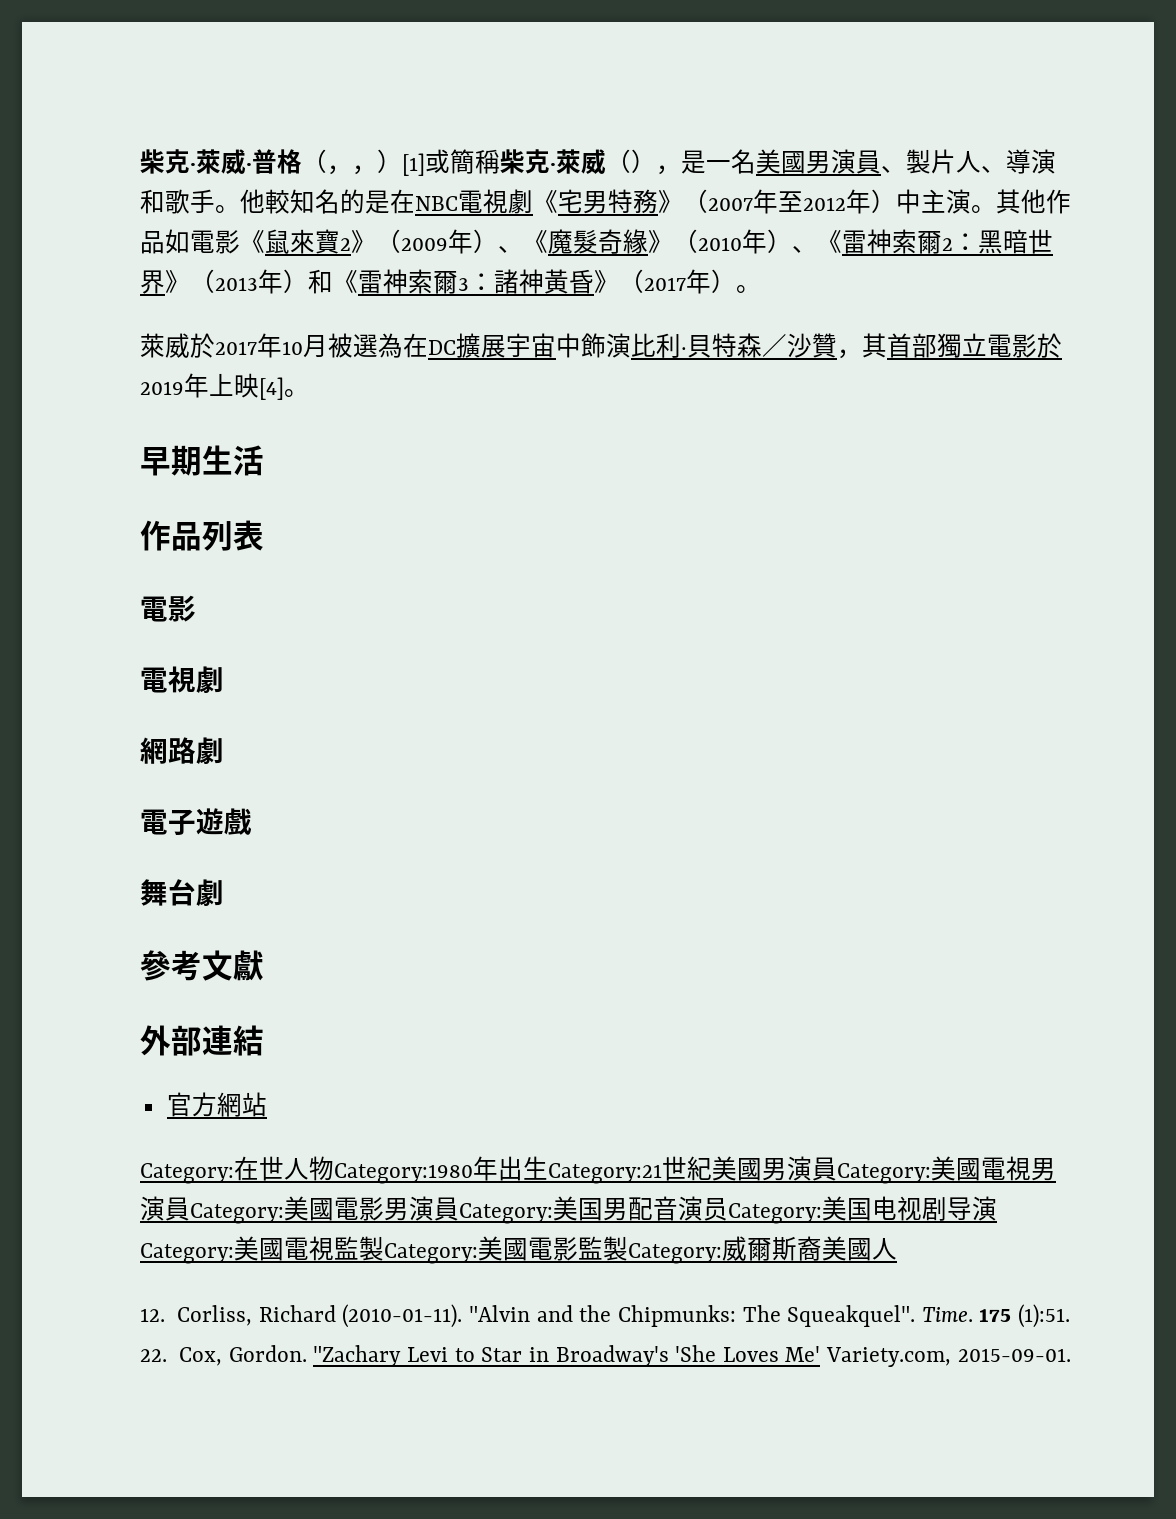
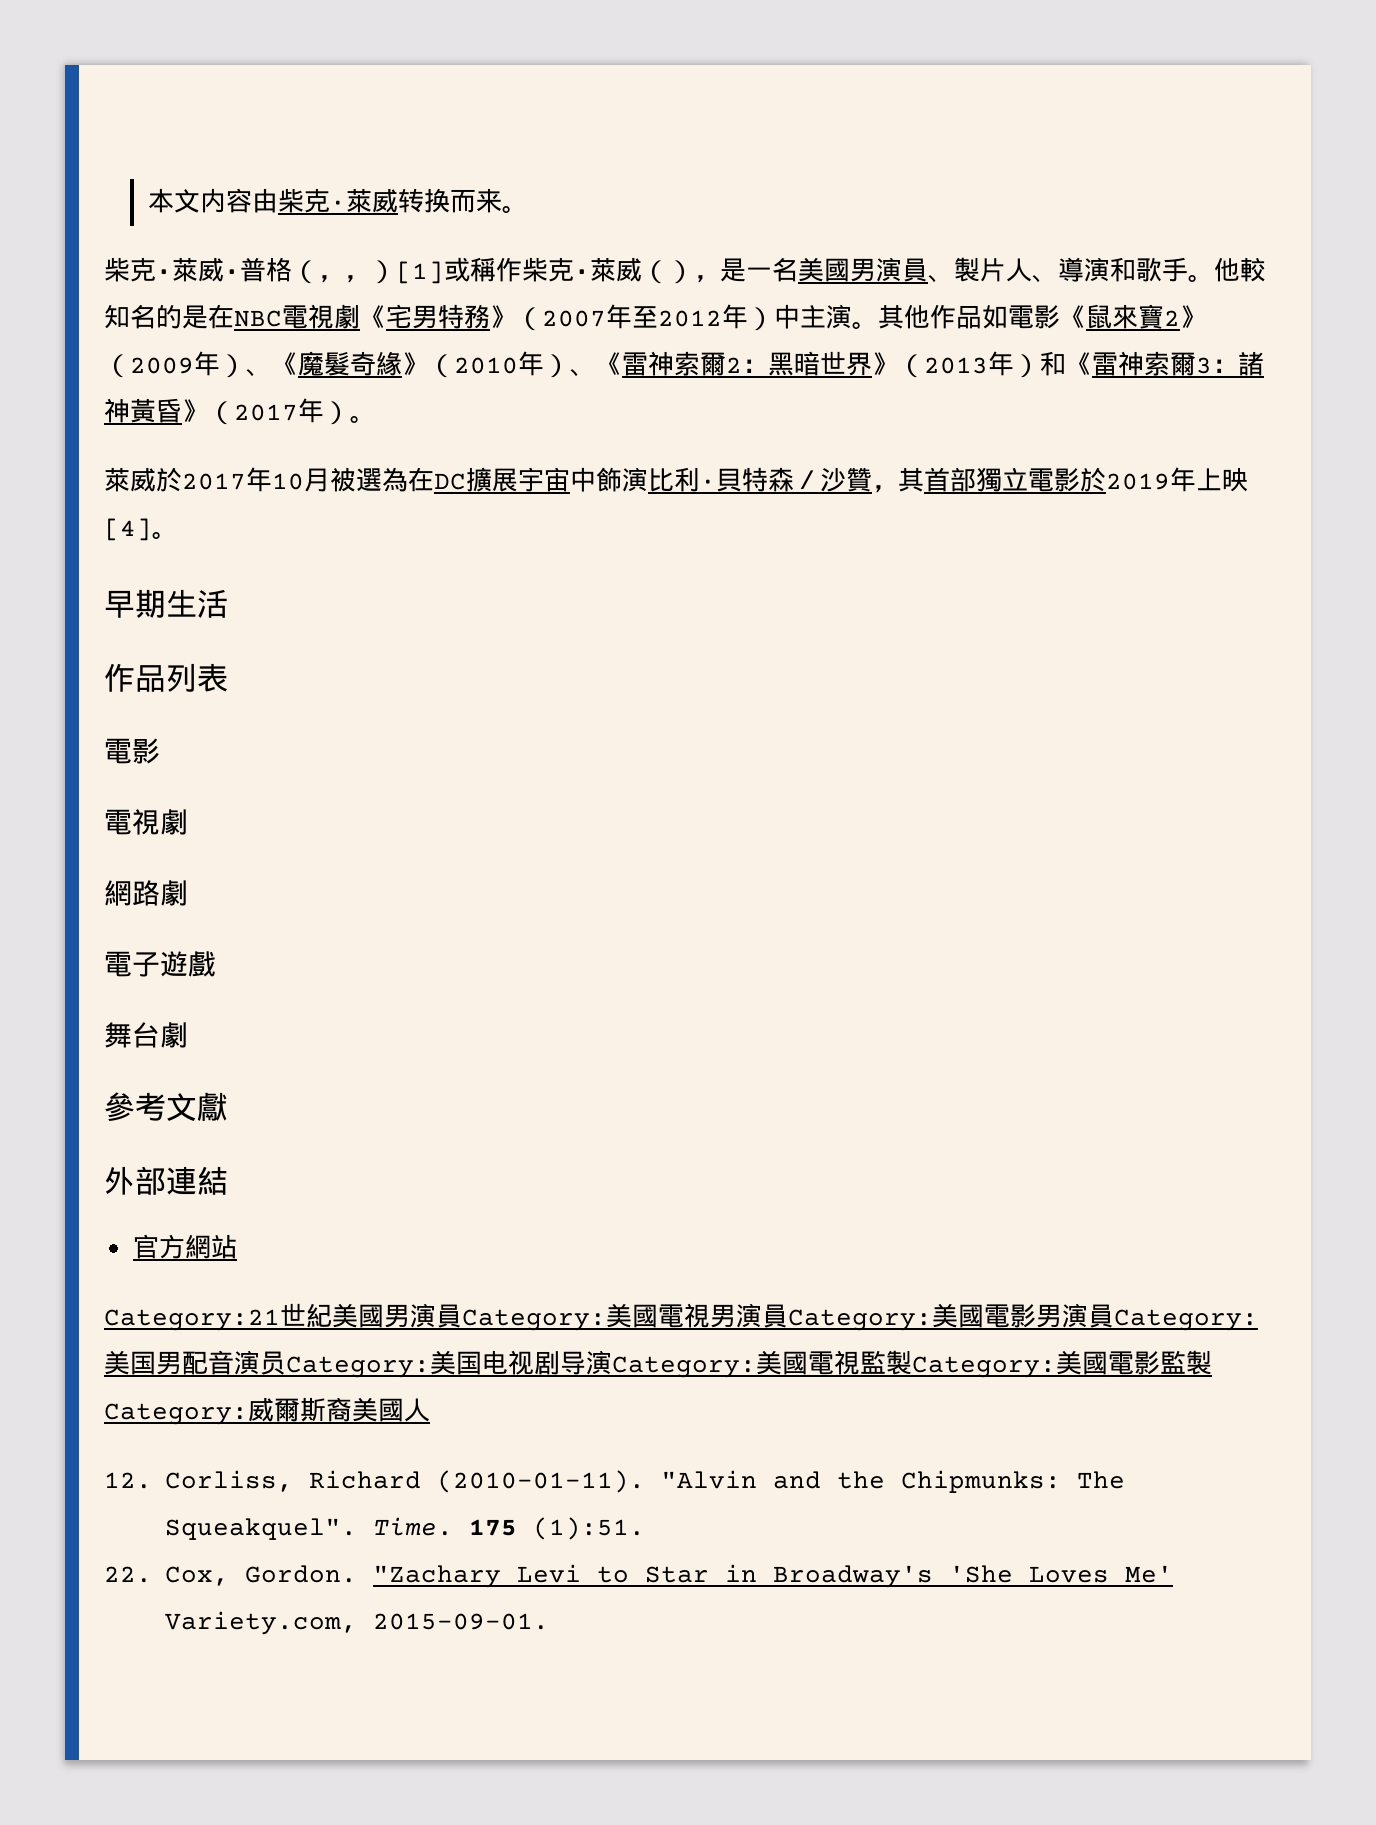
+ 本文内容由柴克·萊威转换而来。
- 柴克·萊威·普格（，，）[1]或簡稱柴克·萊威（），是一名美國男演員、製片人、導演和歌手。
+ 柴克·萊威·普格（，，）[1]或稱作柴克·萊威（），是一名美國男演員、製片人、導演和歌手。
- Category:在世人物Category:1980年出生Category:21世紀美國男演員Category:美國電視男演員Category:美國電影男演員Category:美国男配音演员Category:美国电视剧导演Category:美國電視監製Category:美國電影監製Category:威爾斯裔美國人
+ Category:21世紀美國男演員Category:美國電視男演員Category:美國電影男演員Category:美国男配音演员Category:美国电视剧导演Category:美國電視監製Category:美國電影監製Category:威爾斯裔美國人

